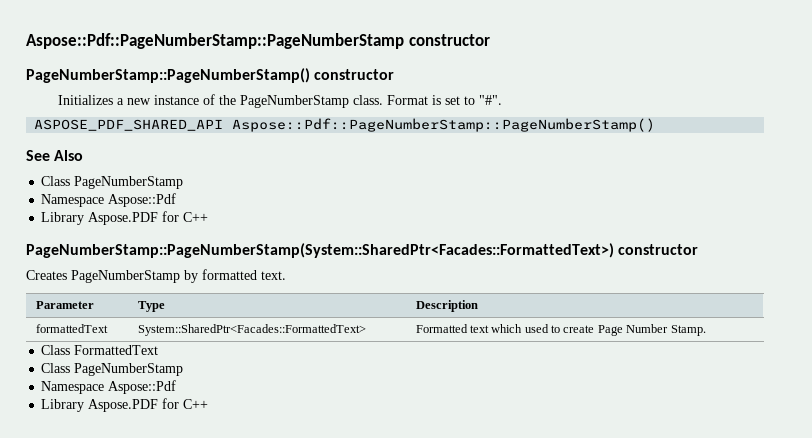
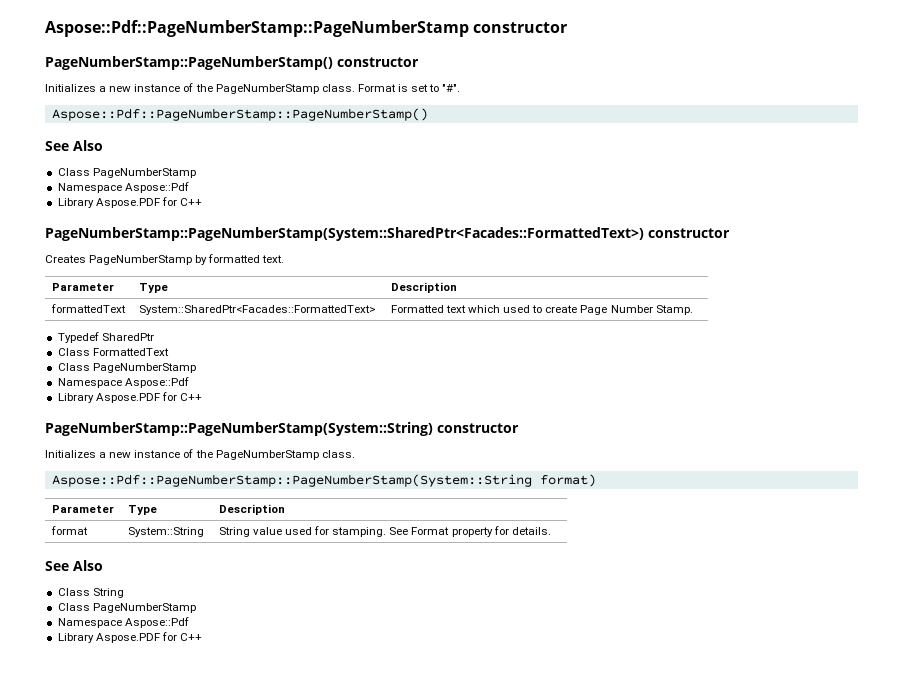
- ASPOSE_PDF_SHARED_API Aspose::Pdf::PageNumberStamp::PageNumberStamp()
+ Aspose::Pdf::PageNumberStamp::PageNumberStamp()
+ Typedef SharedPtr
+ PageNumberStamp::PageNumberStamp(System::String) constructor
+ Initializes a new instance of the PageNumberStamp class.
+ Aspose::Pdf::PageNumberStamp::PageNumberStamp(System::String format)
+ Parameter | Type | Description
+ format | System::String | String value used for stamping. See Format property for details.
+ See Also
+ Class String
+ Class PageNumberStamp
+ Namespace Aspose::Pdf
+ Library Aspose.PDF for C++

